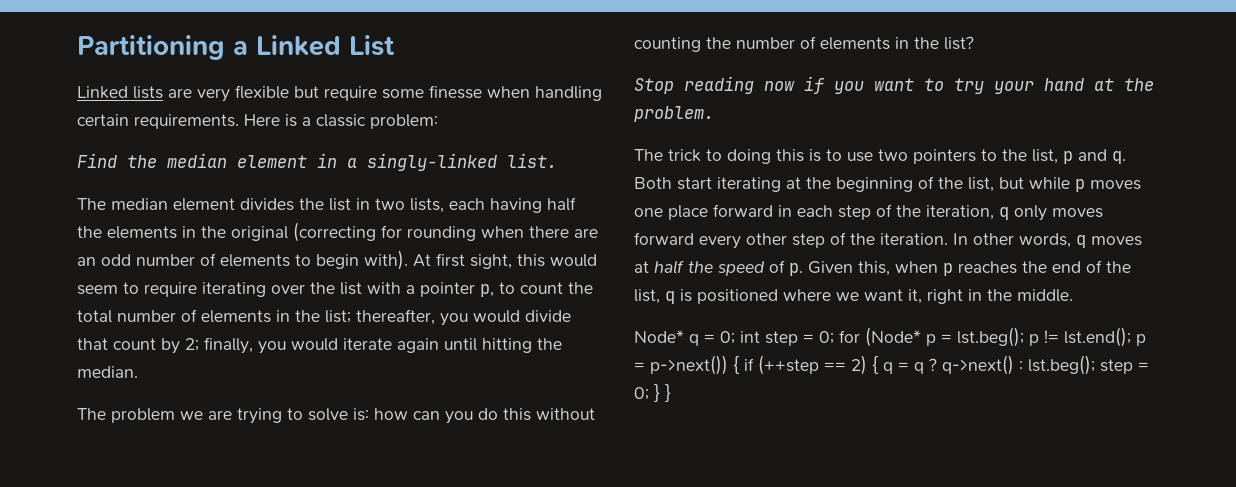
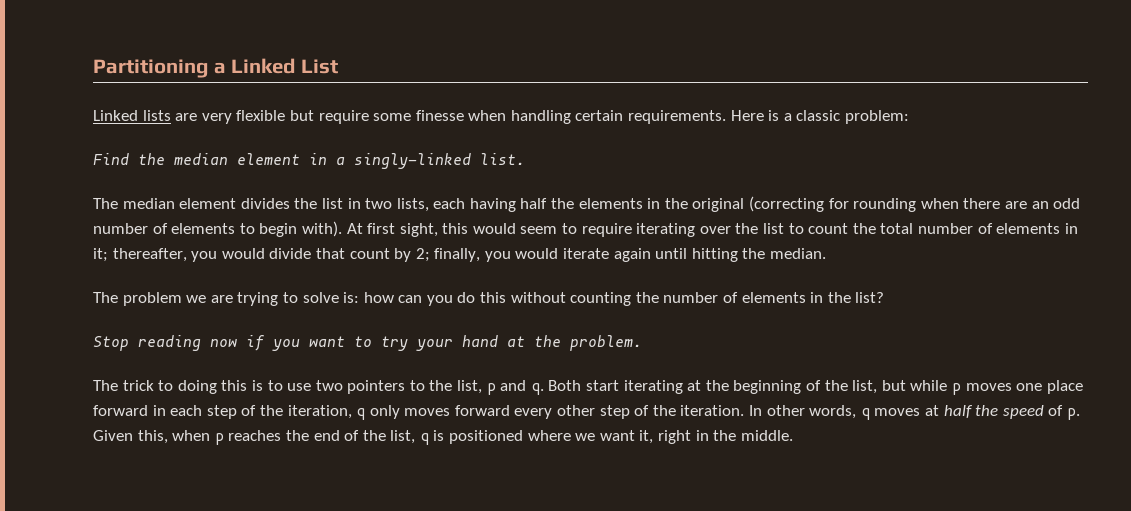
- At first sight, this would seem to require iterating over the list with a pointer p, to count the total number of elements in the list; thereafter, you would divide that count by 2; finally, you would iterate again until hitting the median.
+ At first sight, this would seem to require iterating over the list to count the total number of elements in it; thereafter, you would divide that count by 2; finally, you would iterate again until hitting the median.
- Node* q = 0; int step = 0; for (Node* p = lst.beg(); p != lst.end(); p = p->next()) { if (++step == 2) { q = q ? q->next() : lst.beg(); step = 0; } }

